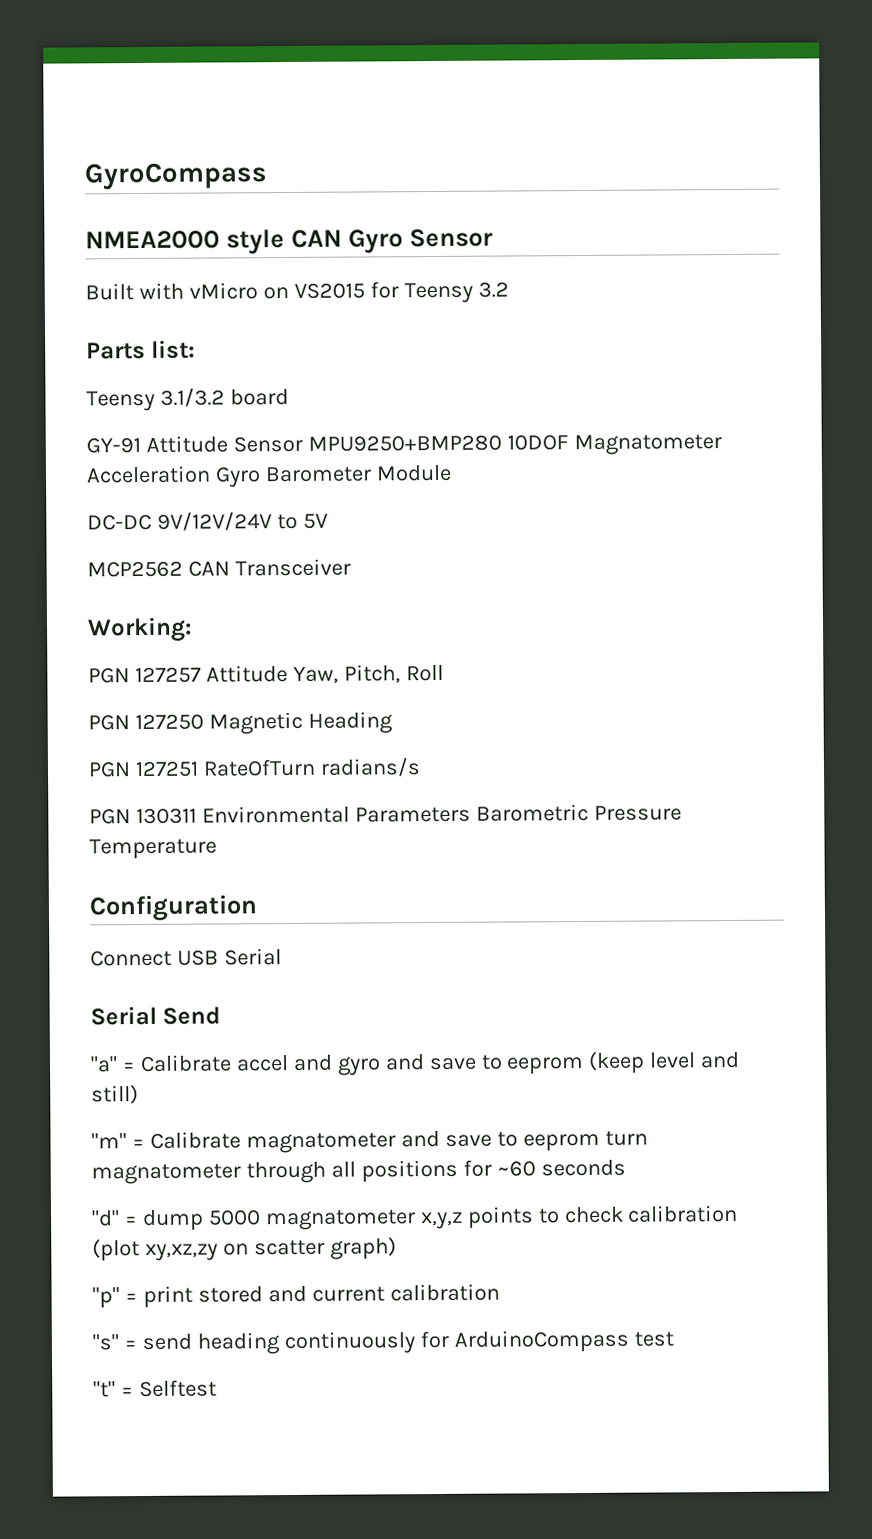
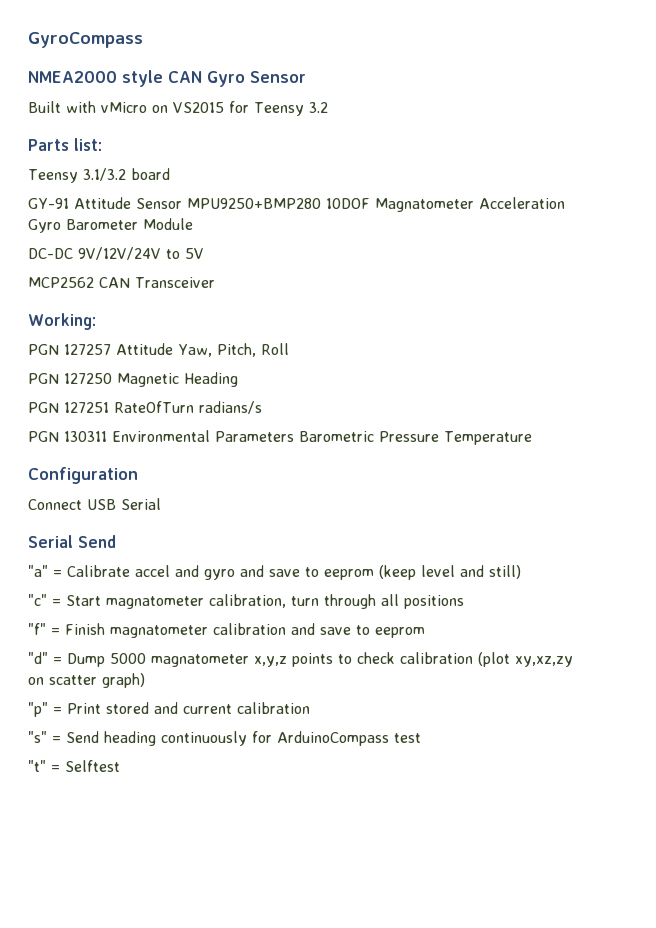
- "m" = Calibrate magnatometer and save to eeprom turn magnatometer through all positions for ~60 seconds
+ "c" = Start magnatometer calibration, turn through all positions
+ "f" = Finish magnatometer calibration and save to eeprom
- "d" = dump 5000 magnatometer x,y,z points to check calibration (plot xy,xz,zy on scatter graph)
+ "d" = Dump 5000 magnatometer x,y,z points to check calibration (plot xy,xz,zy on scatter graph)
- "p" = print stored and current calibration
+ "p" = Print stored and current calibration
- "s" = send heading continuously for ArduinoCompass test
+ "s" = Send heading continuously for ArduinoCompass test

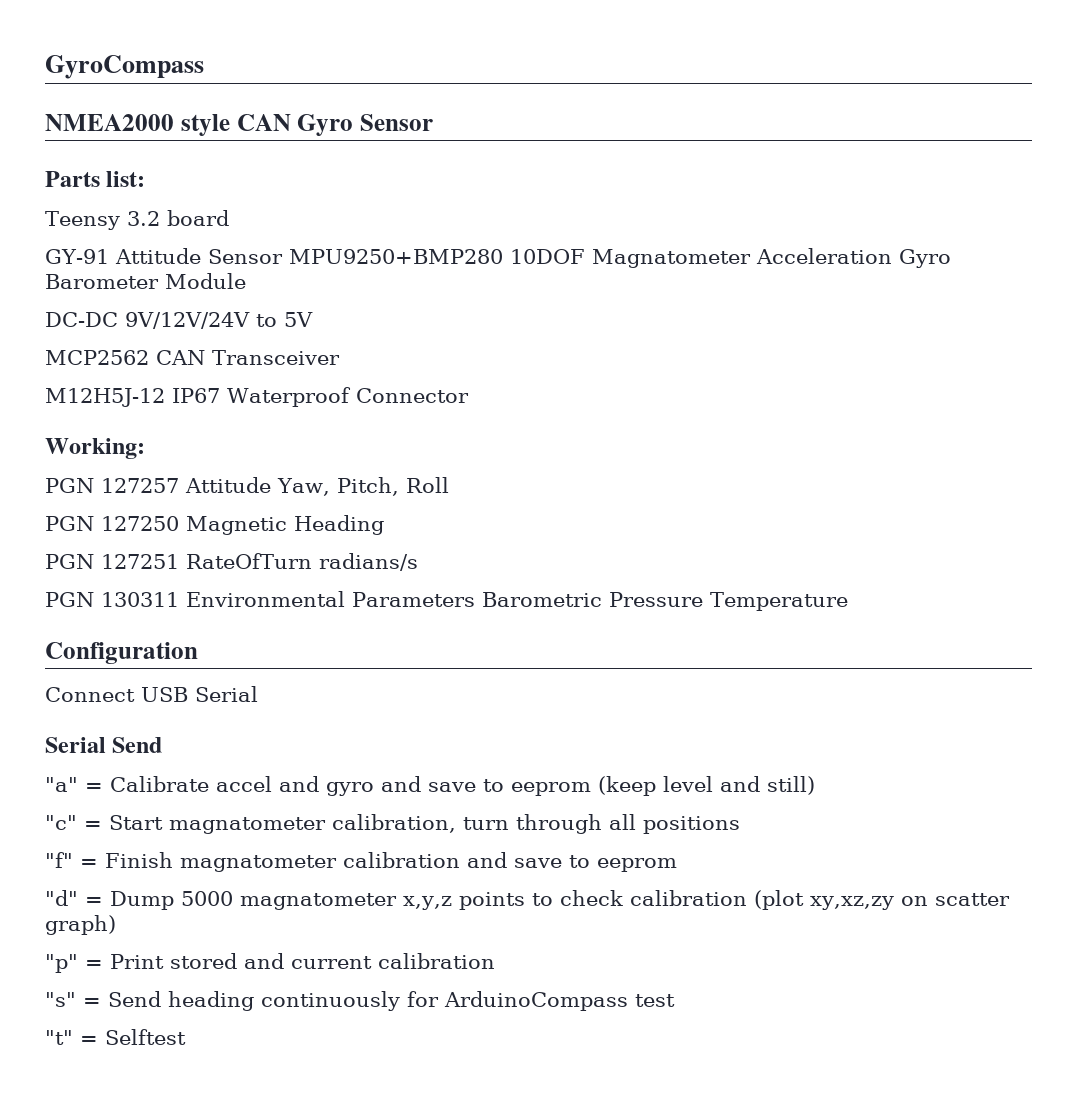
- Built with vMicro on VS2015 for Teensy 3.2
- Teensy 3.1/3.2 board
+ Teensy 3.2 board
+ M12H5J-12 IP67 Waterproof Connector

